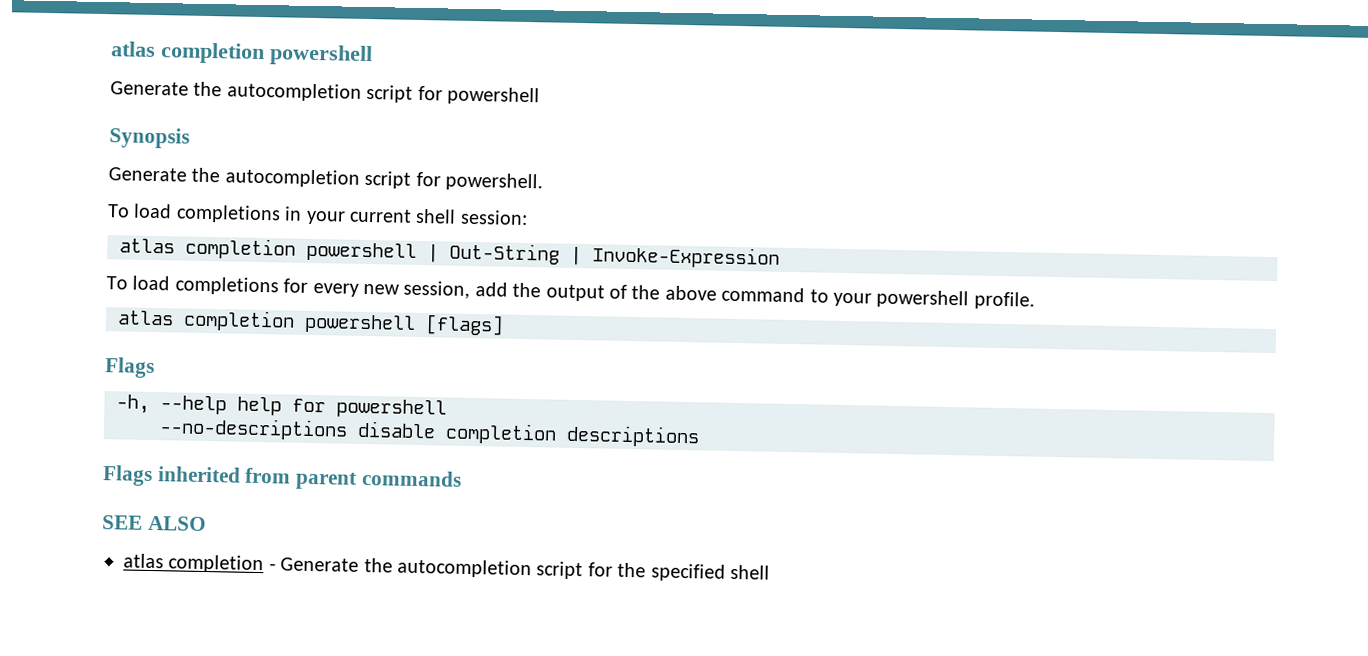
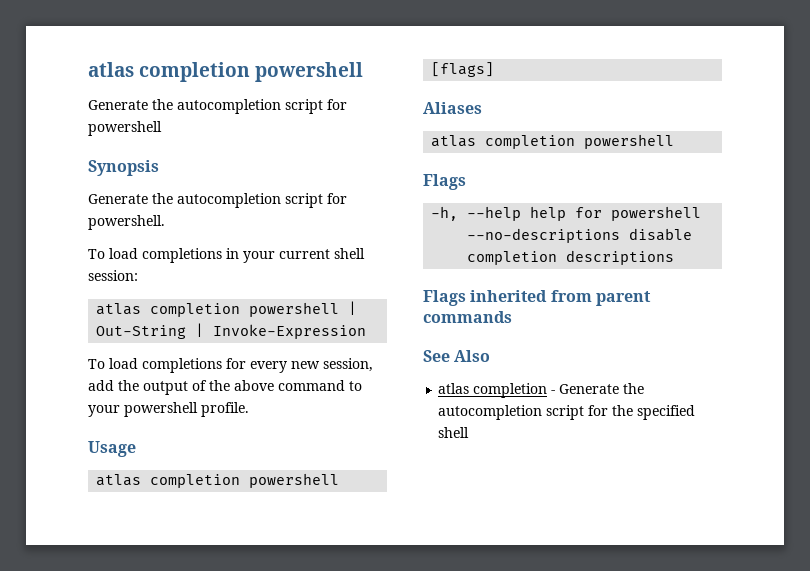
+ Usage
+ Aliases
+ atlas completion powershell
- SEE ALSO
+ See Also

